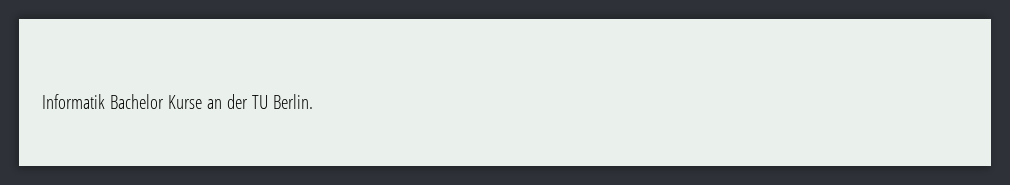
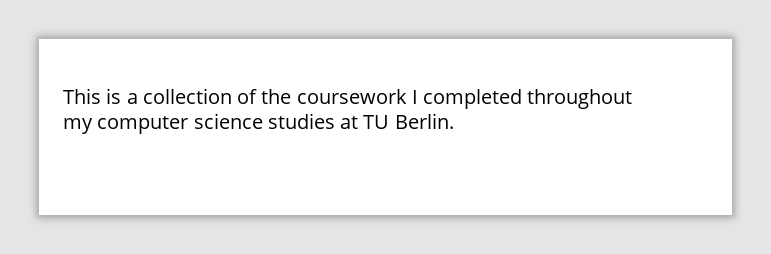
- Informatik Bachelor Kurse an der TU Berlin.
+ This is a collection of the coursework I completed throughout my computer science studies at TU Berlin.

